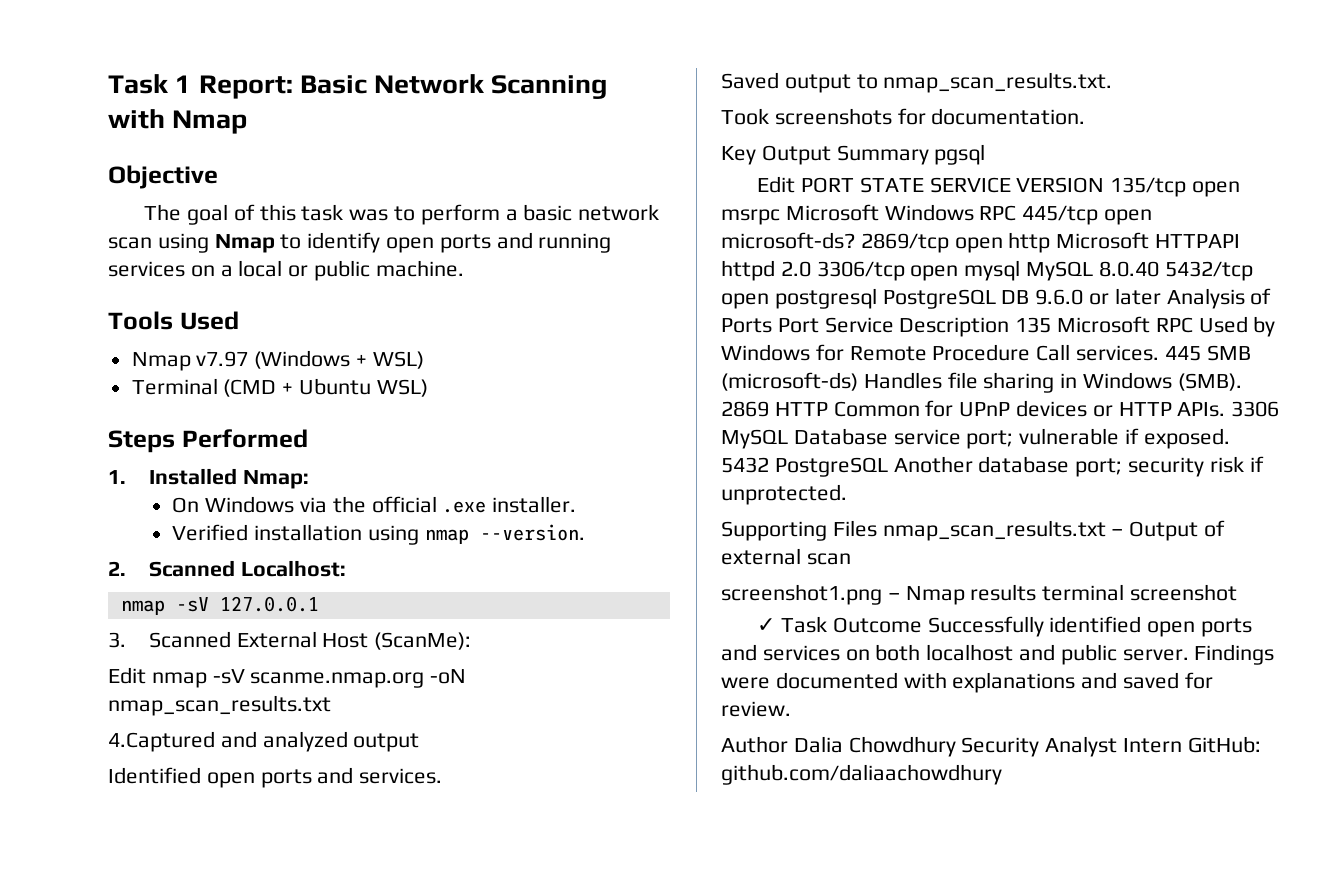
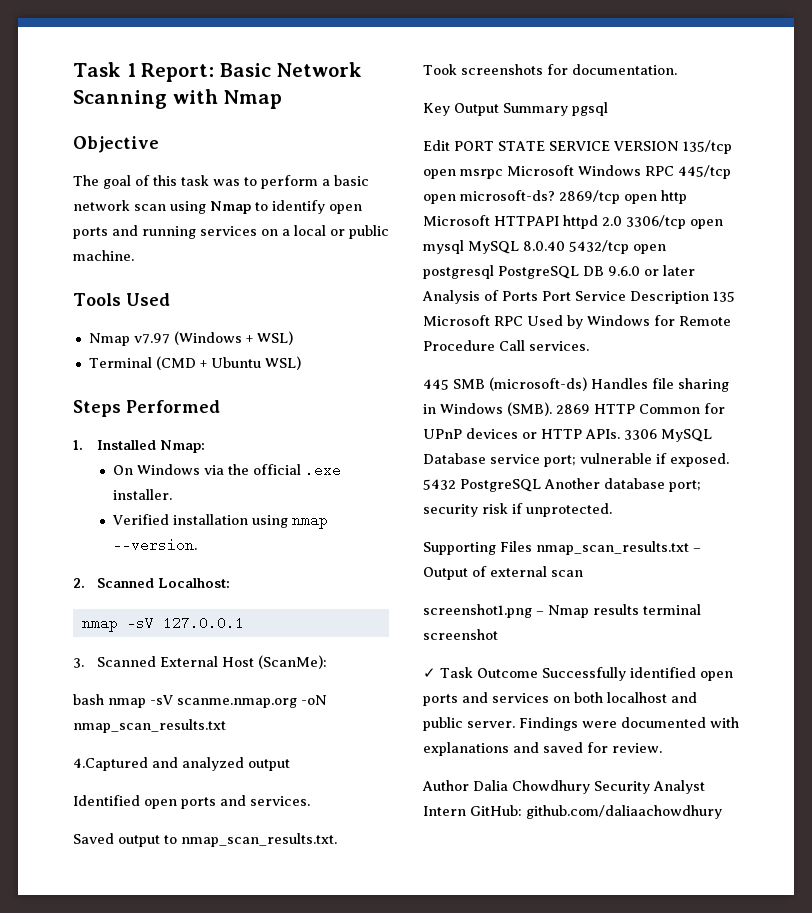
- Edit nmap -sV scanme.nmap.org -oN nmap_scan_results.txt
+ bash nmap -sV scanme.nmap.org -oN nmap_scan_results.txt
- 2869/tcp open http Microsoft HTTPAPI httpd 2.0 3306/tcp open mysql MySQL 8.0.40 5432/tcp open postgresql PostgreSQL DB 9.6.0 or later Analysis of Ports Port Service Description 135 Microsoft RPC Used by Windows for Remote Procedure Call services. 445 SMB (microsoft-ds) Handles file sharing in Windows (SMB).
+ 2869/tcp open http Microsoft HTTPAPI httpd 2.0 3306/tcp open mysql MySQL 8.0.40 5432/tcp open postgresql PostgreSQL DB 9.6.0 or later Analysis of Ports Port Service Description 135 Microsoft RPC Used by Windows for Remote Procedure Call services.
+ 445 SMB (microsoft-ds) Handles file sharing in Windows (SMB).

